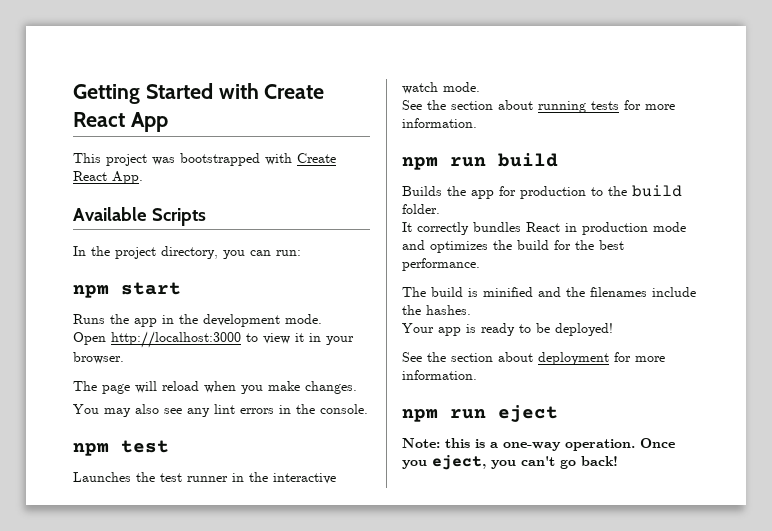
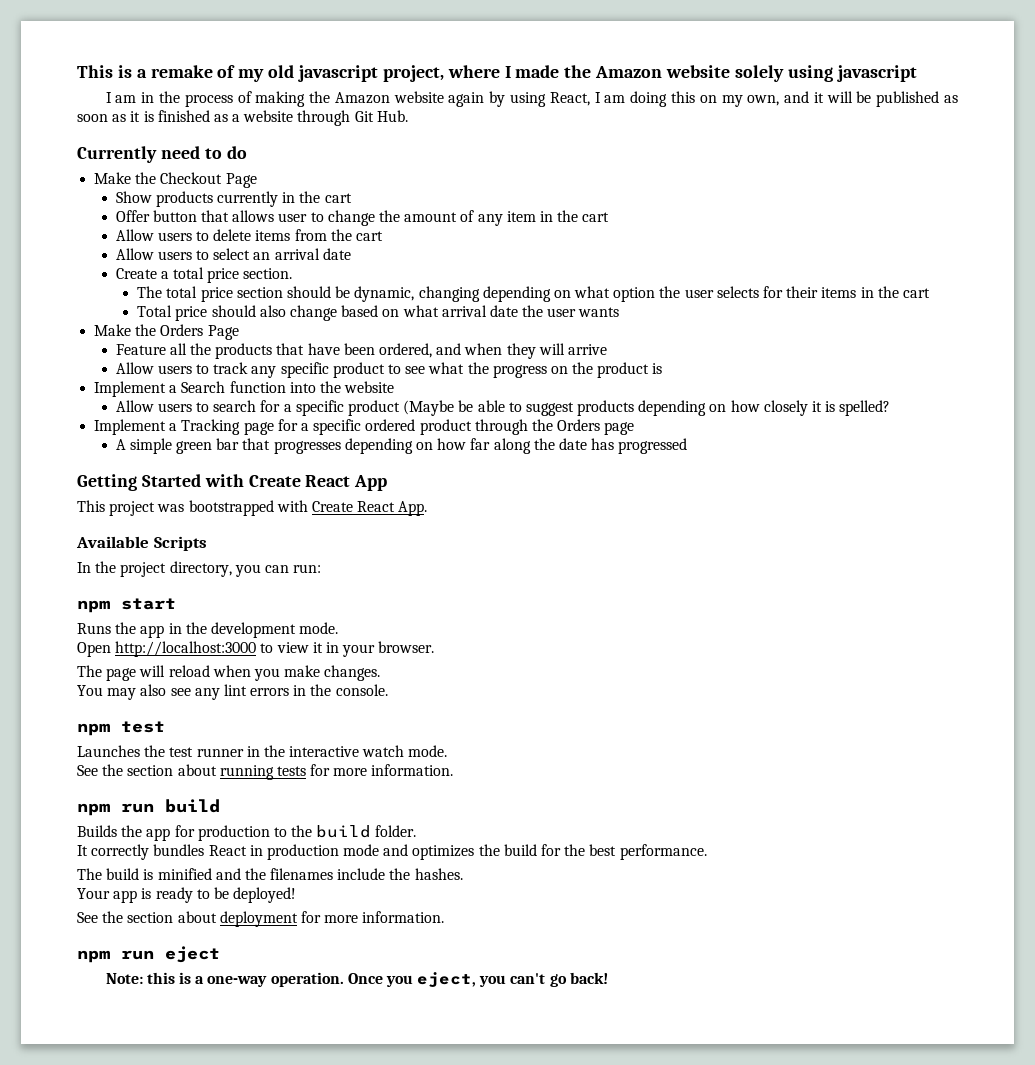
+ This is a remake of my old javascript project, where I made the Amazon website solely using javascript
+ I am in the process of making the Amazon website again by using React, I am doing this on my own, and it will be published as soon as it is finished as a website through Git Hub.
+ Currently need to do
+ Make the Checkout Page
+ Show products currently in the cart
+ Offer button that allows user to change the amount of any item in the cart
+ Allow users to delete items from the cart
+ Allow users to select an arrival date
+ Create a total price section.
+ The total price section should be dynamic, changing depending on what option the user selects for their items in the cart
+ Total price should also change based on what arrival date the user wants
+ Make the Orders Page
+ Feature all the products that have been ordered, and when they will arrive
+ Allow users to track any specific product to see what the progress on the product is
+ Implement a Search function into the website
+ Allow users to search for a specific product (Maybe be able to suggest products depending on how closely it is spelled?
+ Implement a Tracking page for a specific ordered product through the Orders page
+ A simple green bar that progresses depending on how far along the date has progressed

